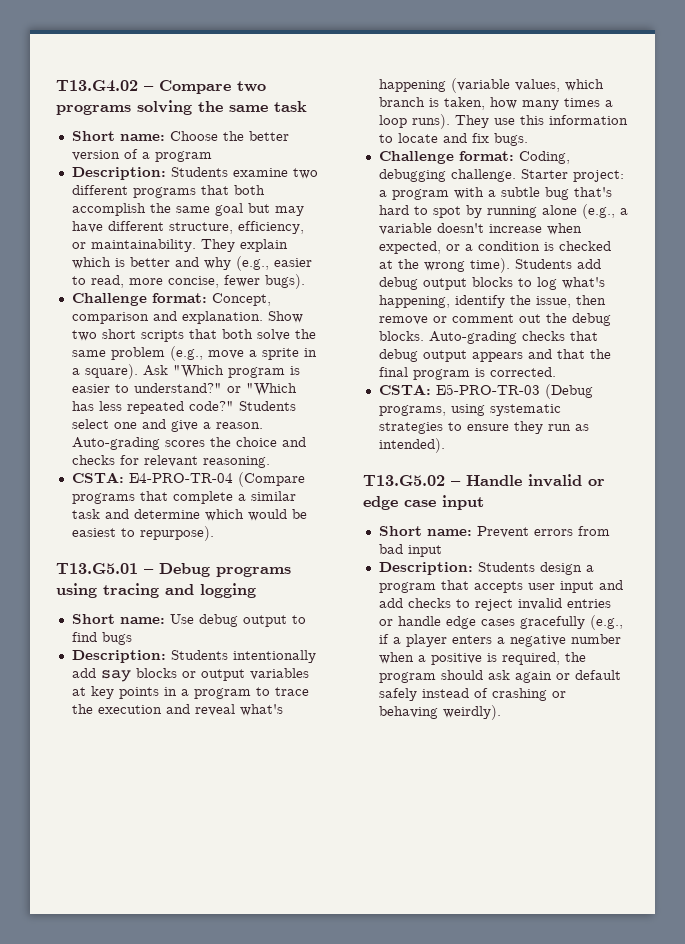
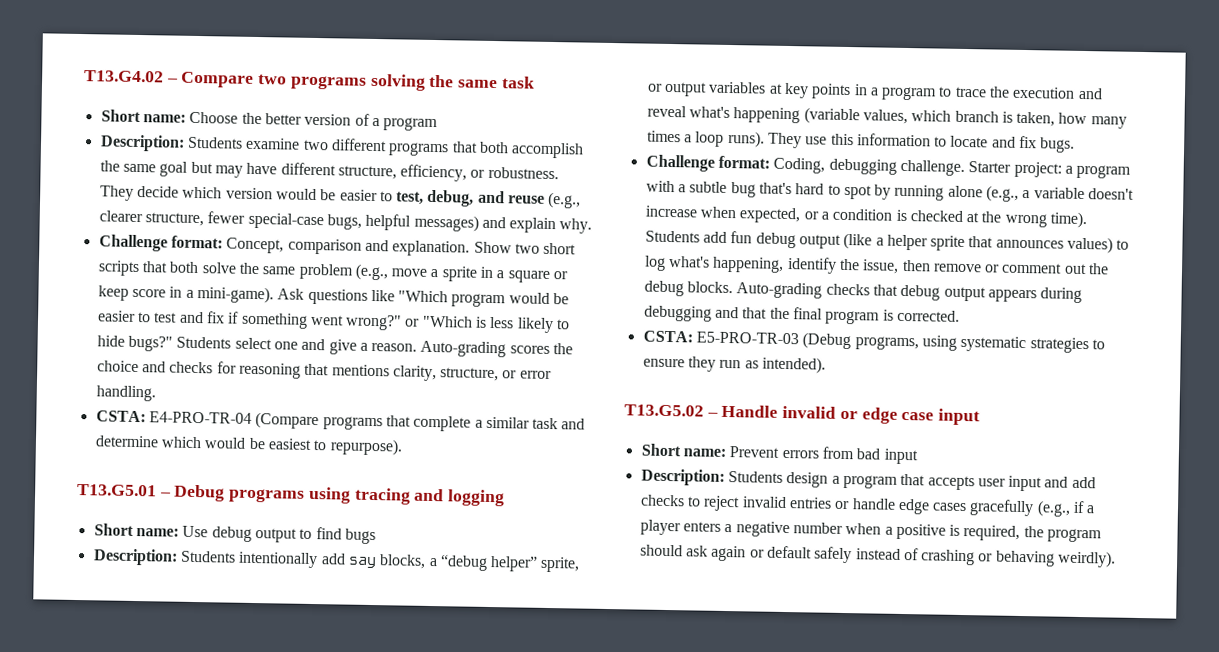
- Description: Students examine two different programs that both accomplish the same goal but may have different structure, efficiency, or maintainability. They explain which is better and why (e.g., easier to read, more concise, fewer bugs).
+ Description: Students examine two different programs that both accomplish the same goal but may have different structure, efficiency, or robustness. They decide which version would be easier to test, debug, and reuse (e.g., clearer structure, fewer special‑case bugs, helpful messages) and explain why.
- Show two short scripts that both solve the same problem (e.g., move a sprite in a square). Ask "Which program is easier to understand?" or "Which has less repeated code?"
+ Show two short scripts that both solve the same problem (e.g., move a sprite in a square or keep score in a mini‑game). Ask questions like "Which program would be easier to test and fix if something went wrong?" or "Which is less likely to hide bugs?"
- Auto‑grading scores the choice and checks for relevant reasoning.
+ Auto‑grading scores the choice and checks for reasoning that mentions clarity, structure, or error handling.
- Description: Students intentionally add say blocks or output variables at key points in a program to trace the execution and reveal what's happening (variable values, which branch is taken, how many times a loop runs).
+ Description: Students intentionally add say blocks, a “debug helper” sprite, or output variables at key points in a program to trace the execution and reveal what's happening (variable values, which branch is taken, how many times a loop runs).
- Students add debug output blocks to log what's happening, identify the issue, then remove or comment out the debug blocks.
+ Students add fun debug output (like a helper sprite that announces values) to log what's happening, identify the issue, then remove or comment out the debug blocks.
- Auto‑grading checks that debug output appears and that the final program is corrected.
+ Auto‑grading checks that debug output appears during debugging and that the final program is corrected.

